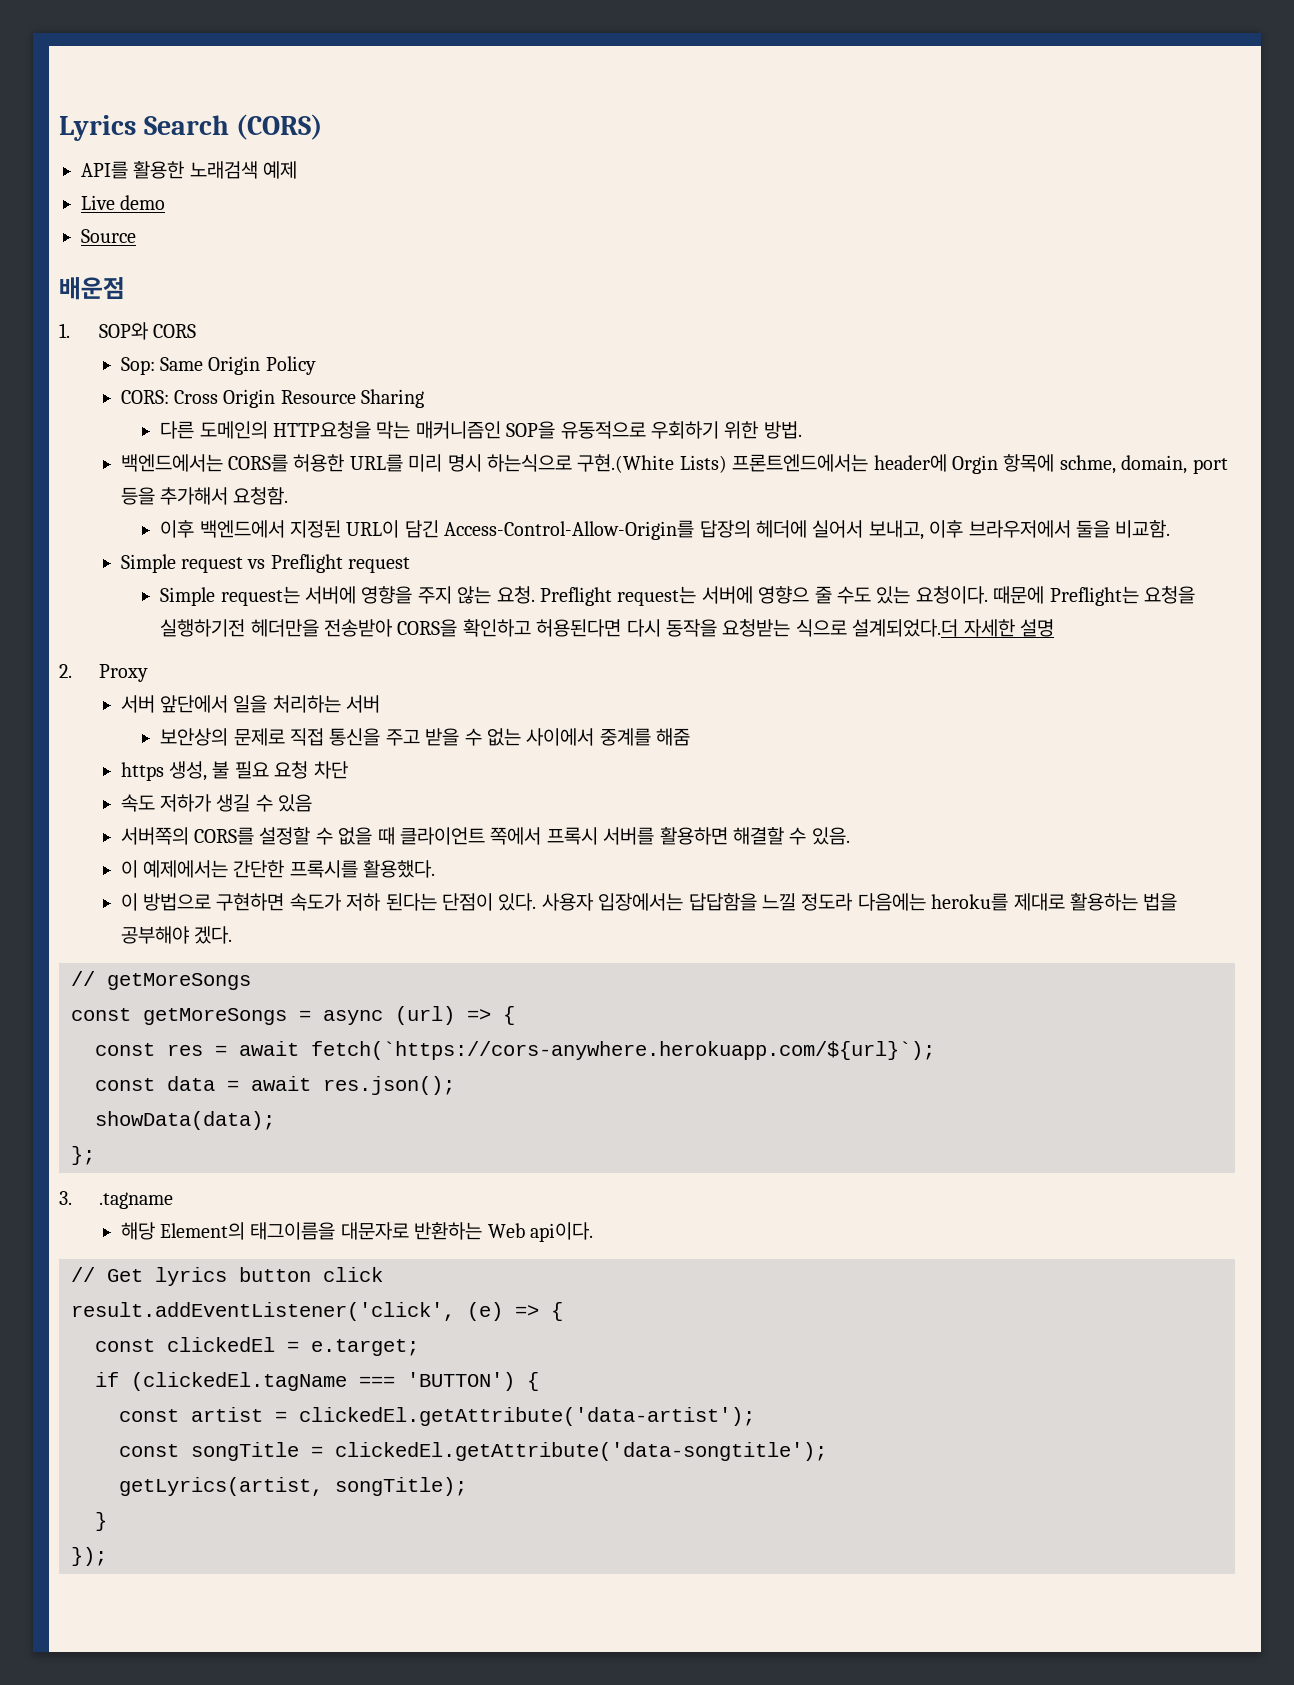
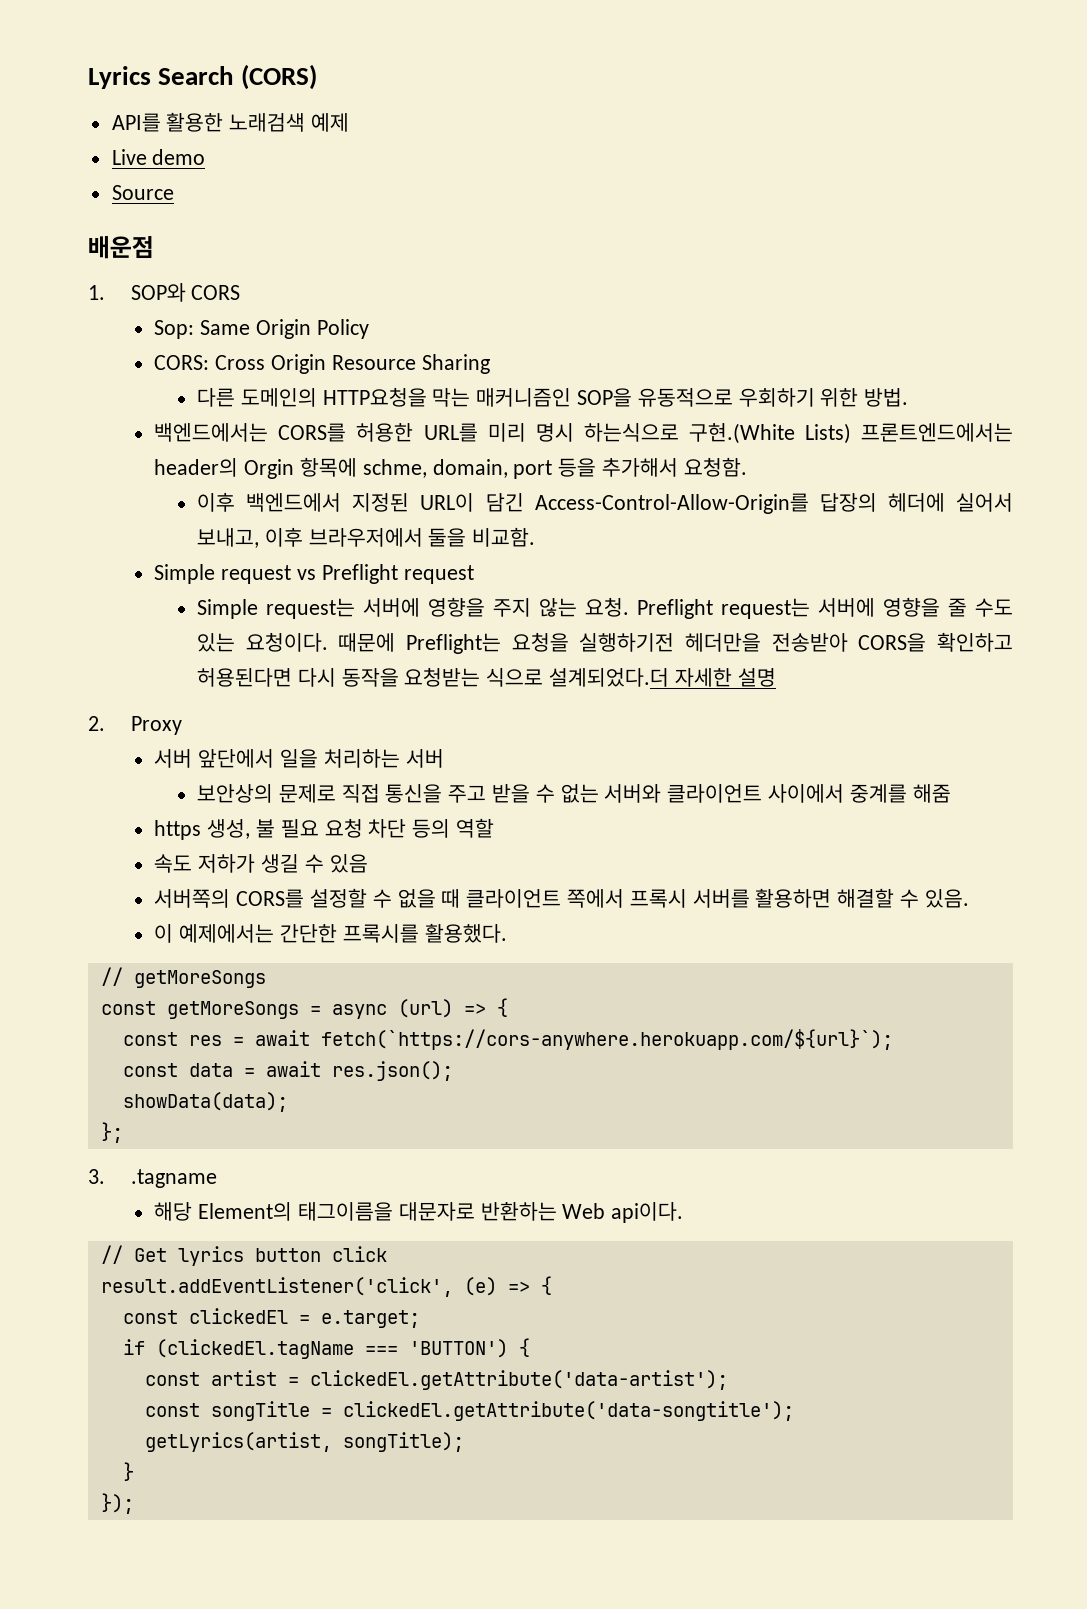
- 백엔드에서는 CORS를 허용한 URL를 미리 명시 하는식으로 구현.(White Lists) 프론트엔드에서는 header에 Orgin 항목에 schme, domain, port 등을 추가해서 요청함.
+ 백엔드에서는 CORS를 허용한 URL를 미리 명시 하는식으로 구현.(White Lists) 프론트엔드에서는 header의 Orgin 항목에 schme, domain, port 등을 추가해서 요청함.
- Preflight request는 서버에 영향으 줄 수도 있는 요청이다.
+ Preflight request는 서버에 영향을 줄 수도 있는 요청이다.
- 보안상의 문제로 직접 통신을 주고 받을 수 없는 사이에서 중계를 해줌
+ 보안상의 문제로 직접 통신을 주고 받을 수 없는 서버와 클라이언트 사이에서 중계를 해줌
- https 생성, 불 필요 요청 차단
+ https 생성, 불 필요 요청 차단 등의 역할
- 이 방법으로 구현하면 속도가 저하 된다는 단점이 있다. 사용자 입장에서는 답답함을 느낄 정도라 다음에는 heroku를 제대로 활용하는 법을 공부해야 겠다.

